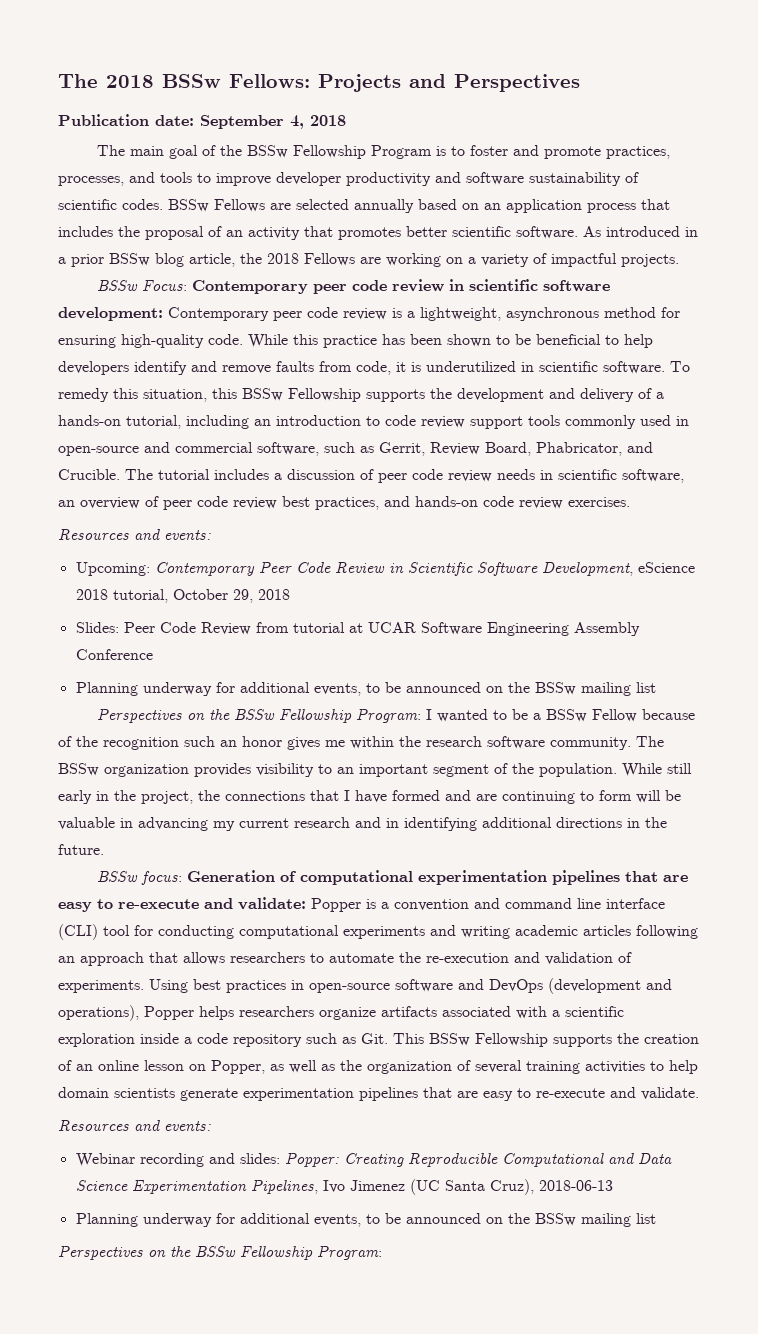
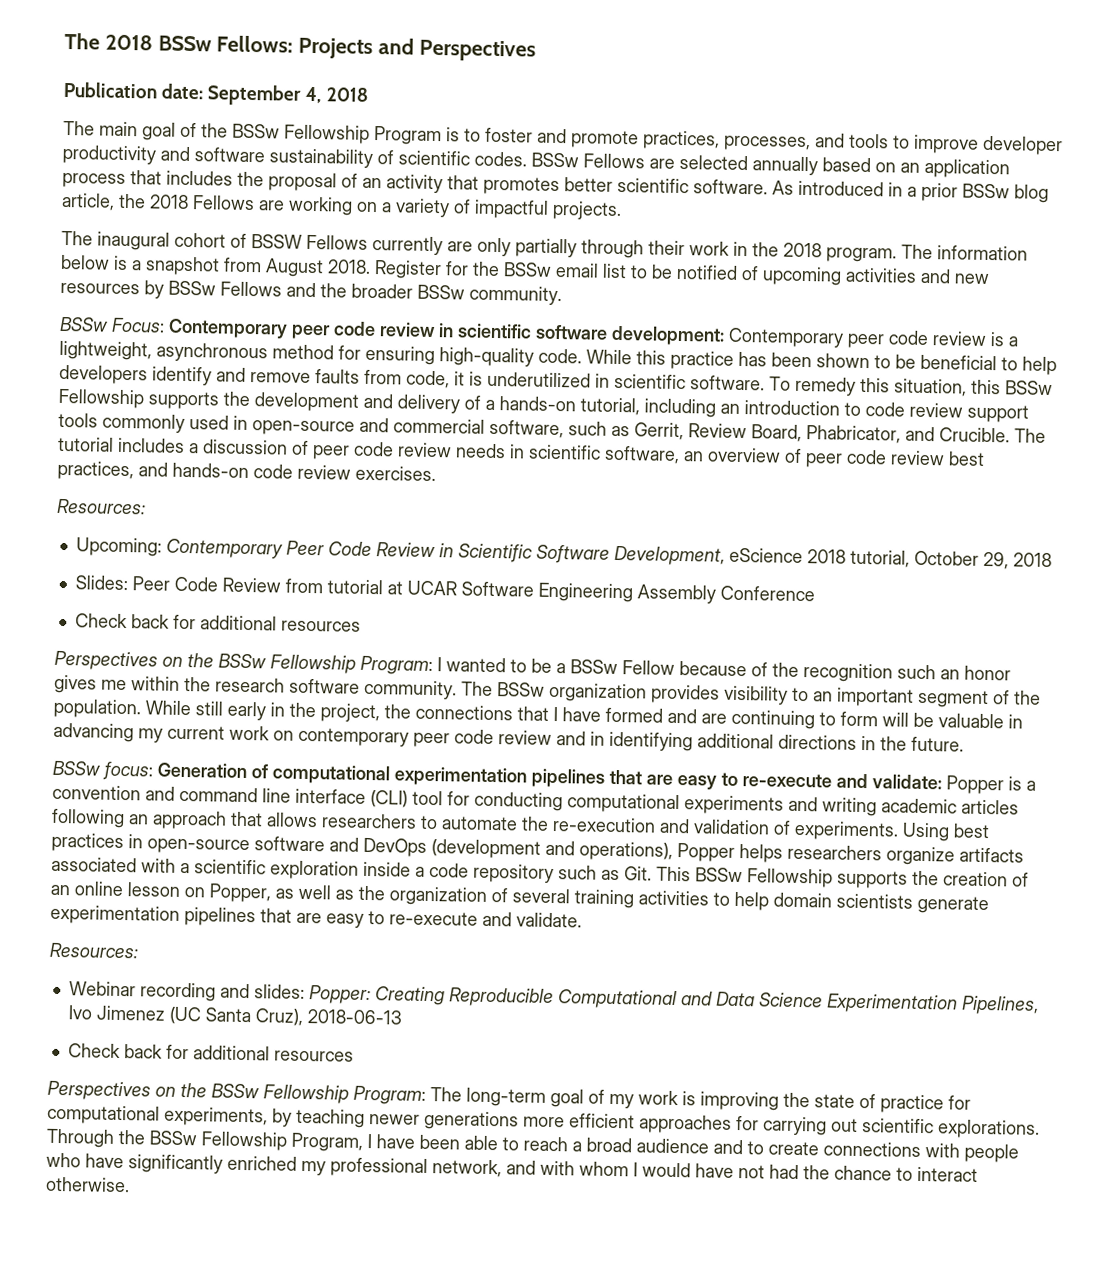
+ The inaugural cohort of BSSW Fellows currently are only partially through their work in the 2018 program. The information below is a snapshot from August 2018. Register for the BSSw email list to be notified of upcoming activities and new resources by BSSw Fellows and the broader BSSw community.
  The tutorial includes a discussion of peer code review needs in scientific software, an overview of peer code review best practices, and hands-on code review exercises.
- Resources and events:
+ Resources:
  Slides: Peer Code Review from tutorial at UCAR Software Engineering Assembly Conference
- Planning underway for additional events, to be announced on the BSSw mailing list
+ Check back for additional resources
- While still early in the project, the connections that I have formed and are continuing to form will be valuable in advancing my current research and in identifying additional directions in the future.
+ While still early in the project, the connections that I have formed and are continuing to form will be valuable in advancing my current work on contemporary peer code review and in identifying additional directions in the future.
  Using best practices in open-source software and DevOps (development and operations), Popper helps researchers organize artifacts associated with a scientific exploration inside a code repository such as Git. This BSSw Fellowship supports the creation of an online lesson on Popper, as well as the organization of several training activities to help domain scientists generate experimentation pipelines that are easy to re-execute and validate.
- Resources and events:
+ Resources:
  Webinar recording and slides: Popper: Creating Reproducible Computational and Data Science Experimentation Pipelines, Ivo Jimenez (UC Santa Cruz), 2018-06-13
- Planning underway for additional events, to be announced on the BSSw mailing list
- Perspectives on the BSSw Fellowship Program:
+ Check back for additional resources
+ Perspectives on the BSSw Fellowship Program: The long-term goal of my work is improving the state of practice for computational experiments, by teaching newer generations more efficient approaches for carrying out scientific explorations. Through the BSSw Fellowship Program, I have been able to reach a broad audience and to create connections with people who have significantly enriched my professional network, and with whom I would have not had the chance to interact otherwise.

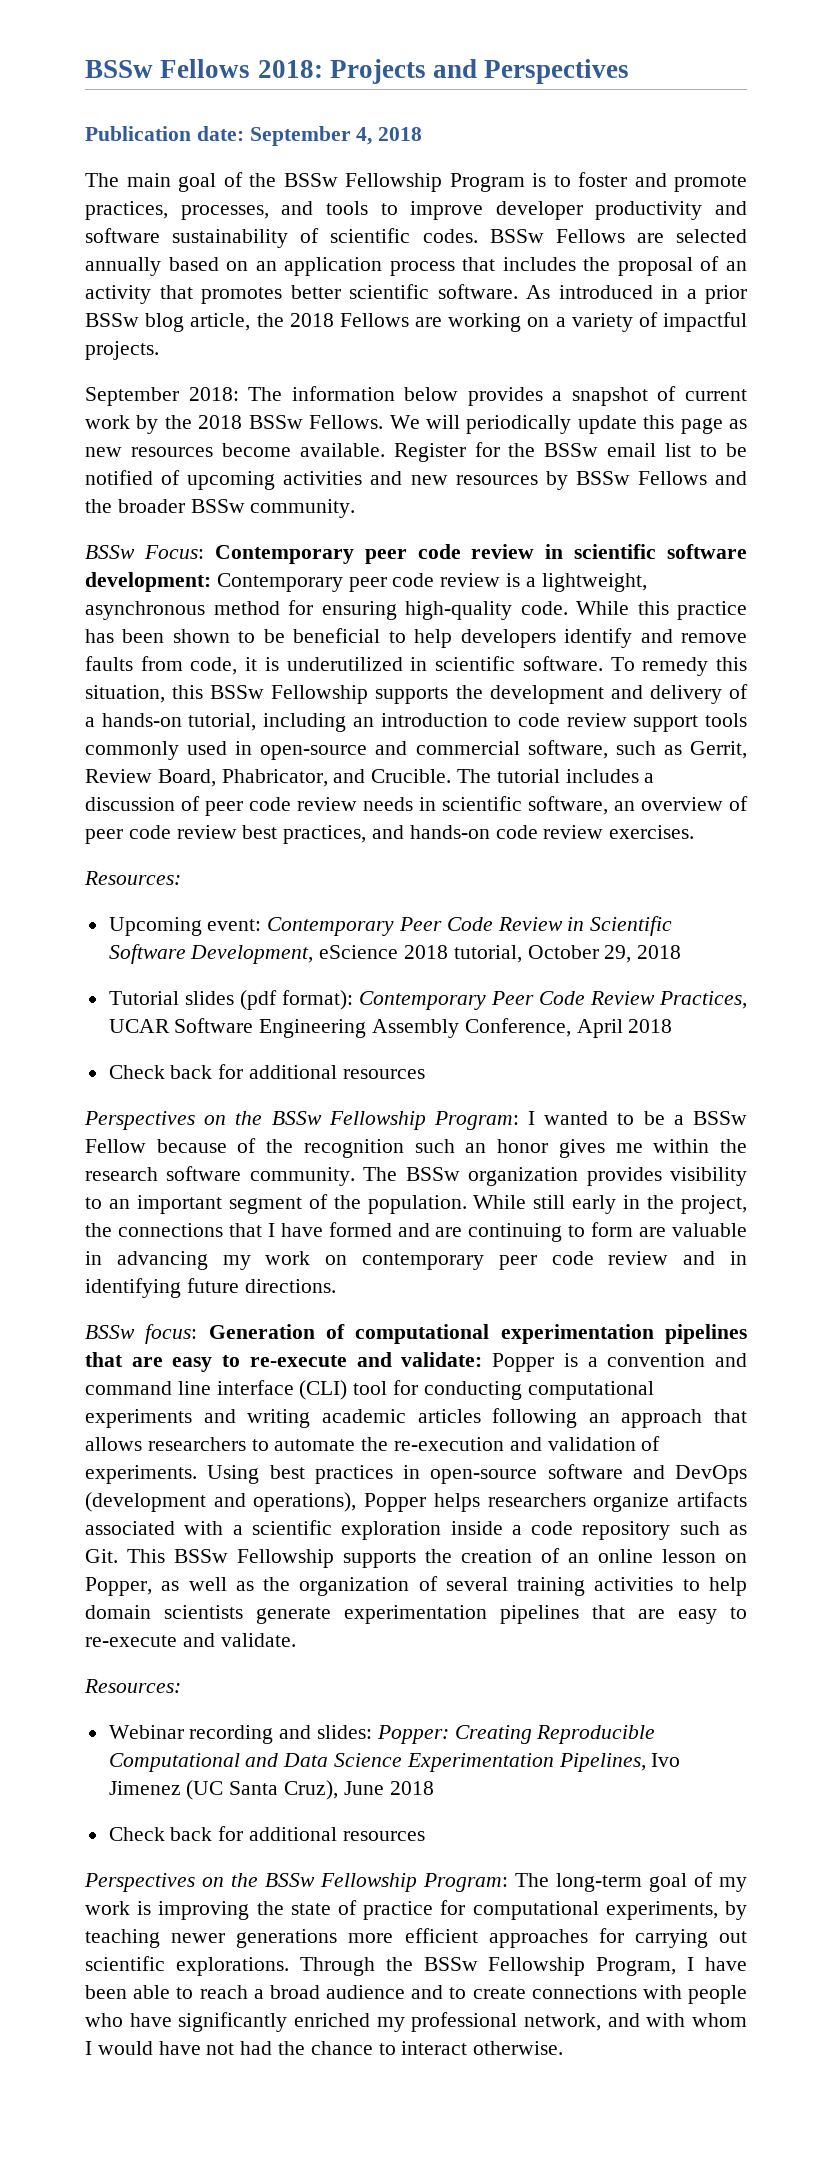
- The 2018 BSSw Fellows: Projects and Perspectives
+ BSSw Fellows 2018: Projects and Perspectives
- The inaugural cohort of BSSW Fellows currently are only partially through their work in the 2018 program. The information below is a snapshot from August 2018.
+ September 2018: The information below provides a snapshot of current work by the 2018 BSSw Fellows. We will periodically update this page as new resources become available.
- Upcoming: Contemporary Peer Code Review in Scientific Software Development, eScience 2018 tutorial, October 29, 2018
+ Upcoming event: Contemporary Peer Code Review in Scientific Software Development, eScience 2018 tutorial, October 29, 2018
- Slides: Peer Code Review from tutorial at UCAR Software Engineering Assembly Conference
+ Tutorial slides (pdf format): Contemporary Peer Code Review Practices, UCAR Software Engineering Assembly Conference, April 2018
- While still early in the project, the connections that I have formed and are continuing to form will be valuable in advancing my current work on contemporary peer code review and in identifying additional directions in the future.
+ While still early in the project, the connections that I have formed and are continuing to form are valuable in advancing my work on contemporary peer code review and in identifying future directions.
- Webinar recording and slides: Popper: Creating Reproducible Computational and Data Science Experimentation Pipelines, Ivo Jimenez (UC Santa Cruz), 2018-06-13
+ Webinar recording and slides: Popper: Creating Reproducible Computational and Data Science Experimentation Pipelines, Ivo Jimenez (UC Santa Cruz), June 2018

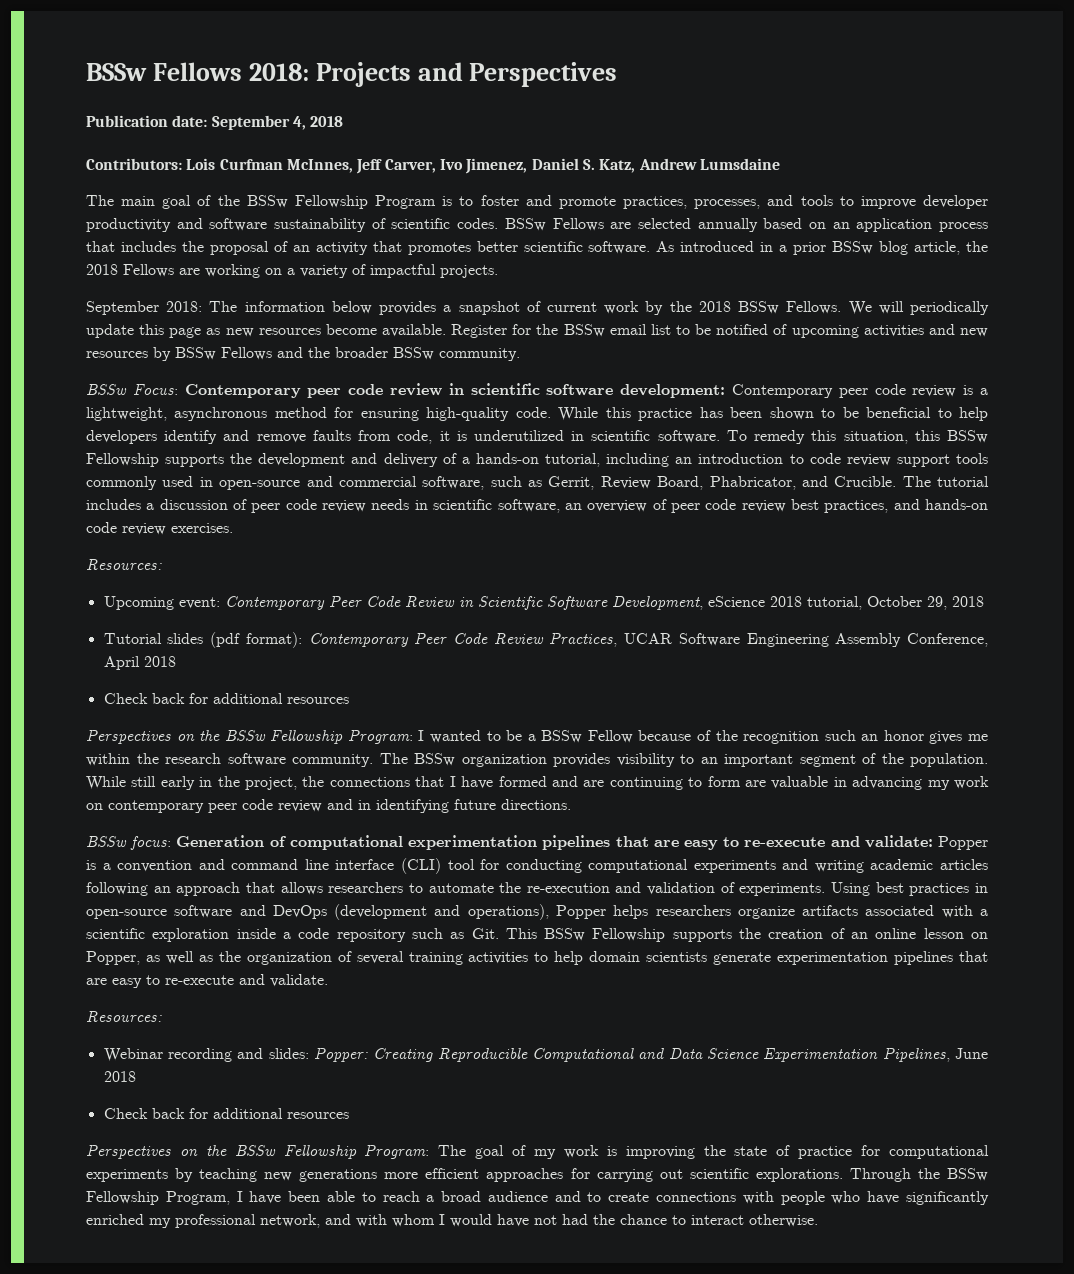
+ Contributors: Lois Curfman McInnes, Jeff Carver, Ivo Jimenez, Daniel S. Katz, Andrew Lumsdaine
- Webinar recording and slides: Popper: Creating Reproducible Computational and Data Science Experimentation Pipelines, Ivo Jimenez (UC Santa Cruz), June 2018
+ Webinar recording and slides: Popper: Creating Reproducible Computational and Data Science Experimentation Pipelines, June 2018
- Perspectives on the BSSw Fellowship Program: The long-term goal of my work is improving the state of practice for computational experiments, by teaching newer generations more efficient approaches for carrying out scientific explorations.
+ Perspectives on the BSSw Fellowship Program: The goal of my work is improving the state of practice for computational experiments by teaching new generations more efficient approaches for carrying out scientific explorations.

